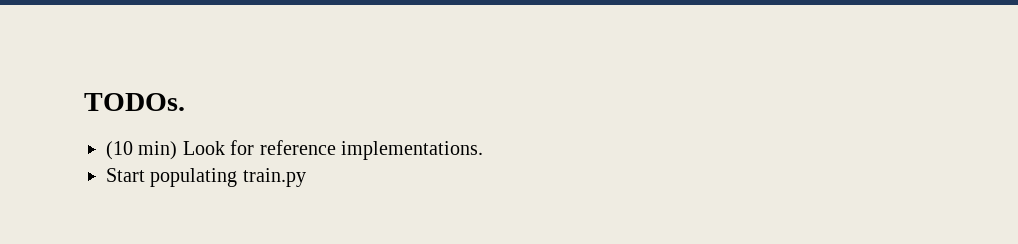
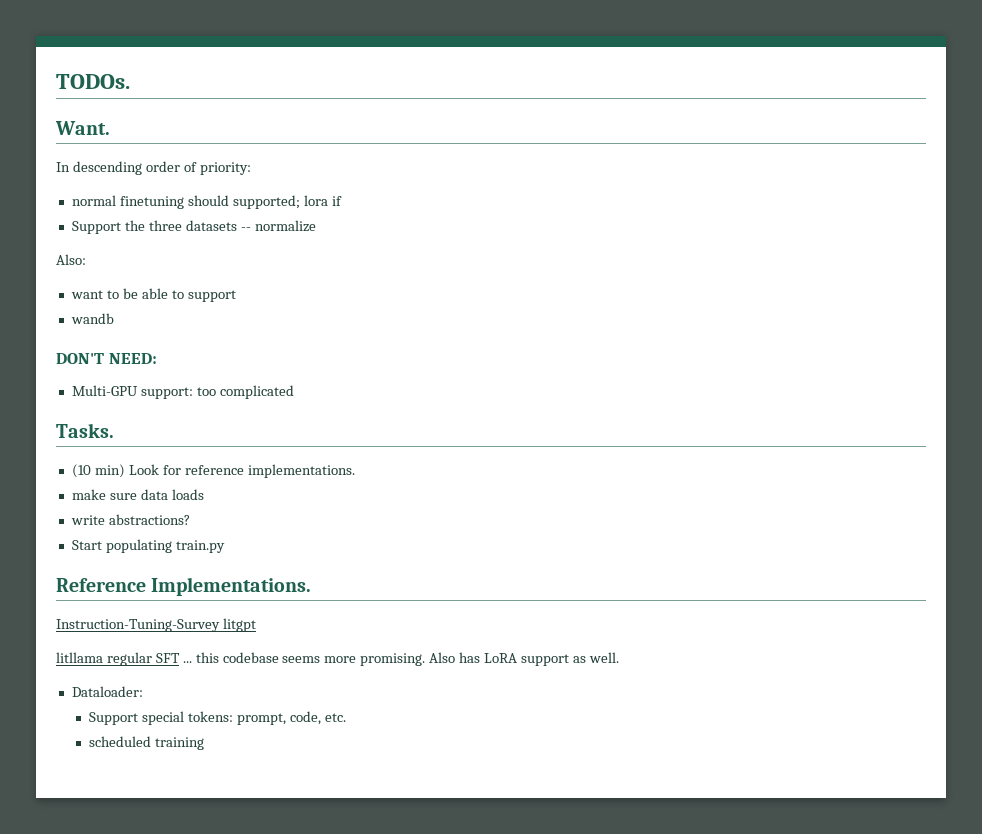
+ Want.
+ In descending order of priority:
+ normal finetuning should supported; lora if
+ Support the three datasets -- normalize
+ Also:
+ want to be able to support
+ wandb
+ DON'T NEED:
+ Multi-GPU support: too complicated
+ Tasks.
+ make sure data loads
+ write abstractions?
  Start populating train.py
+ Reference Implementations.
+ Instruction-Tuning-Survey litgpt
+ litllama regular SFT ... this codebase seems more promising. Also has LoRA support as well.
+ Dataloader:
+ Support special tokens: prompt, code, etc.
+ scheduled training

